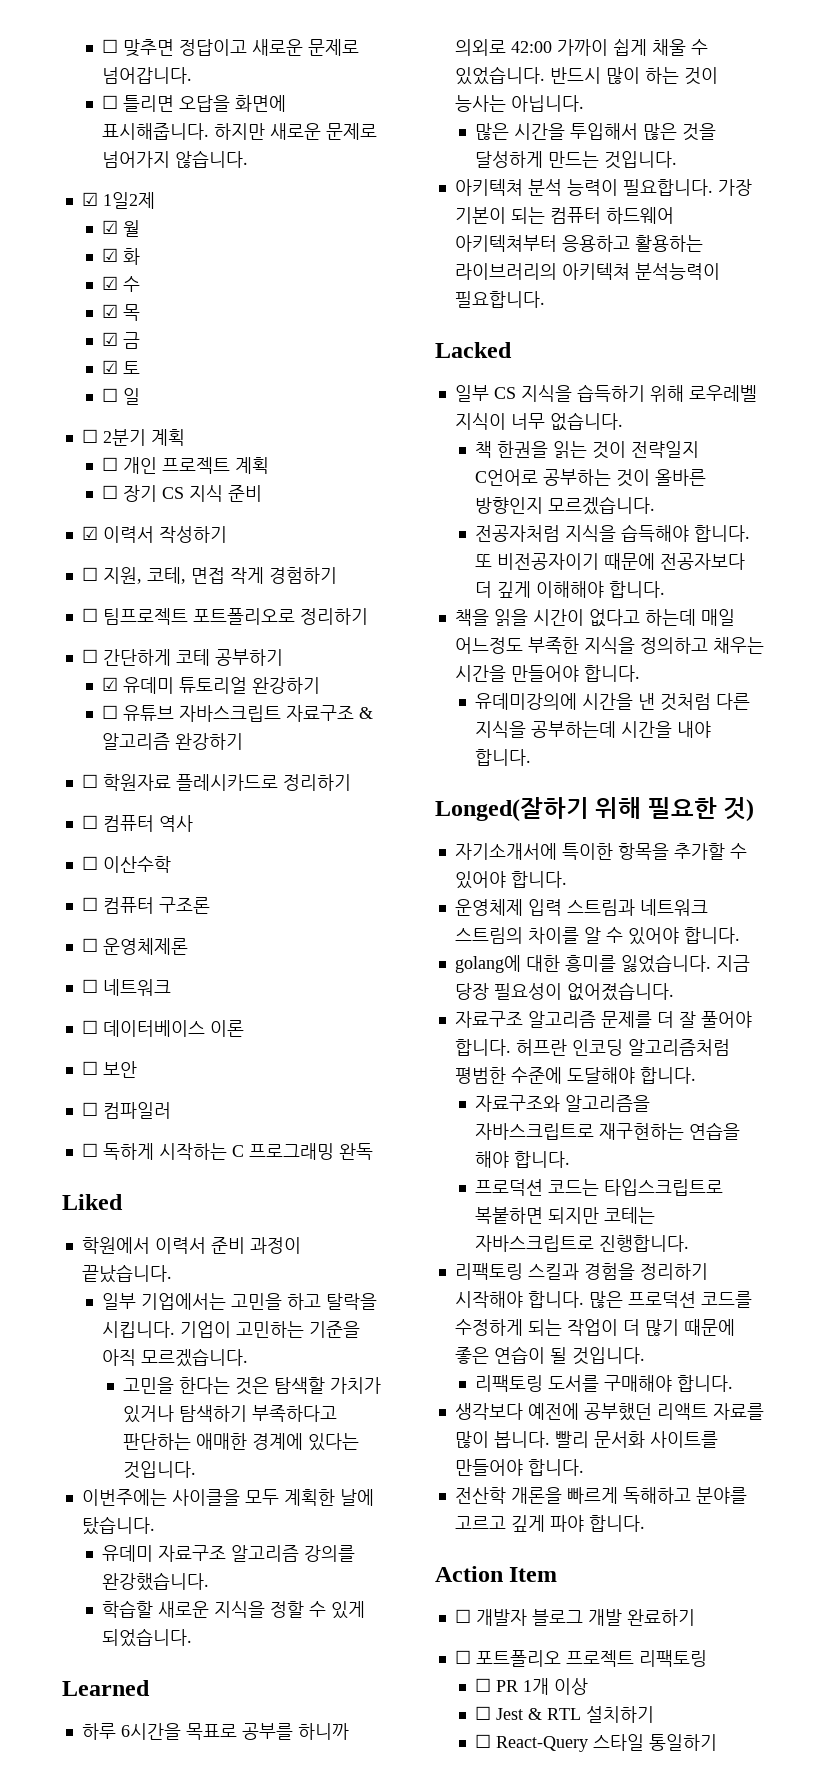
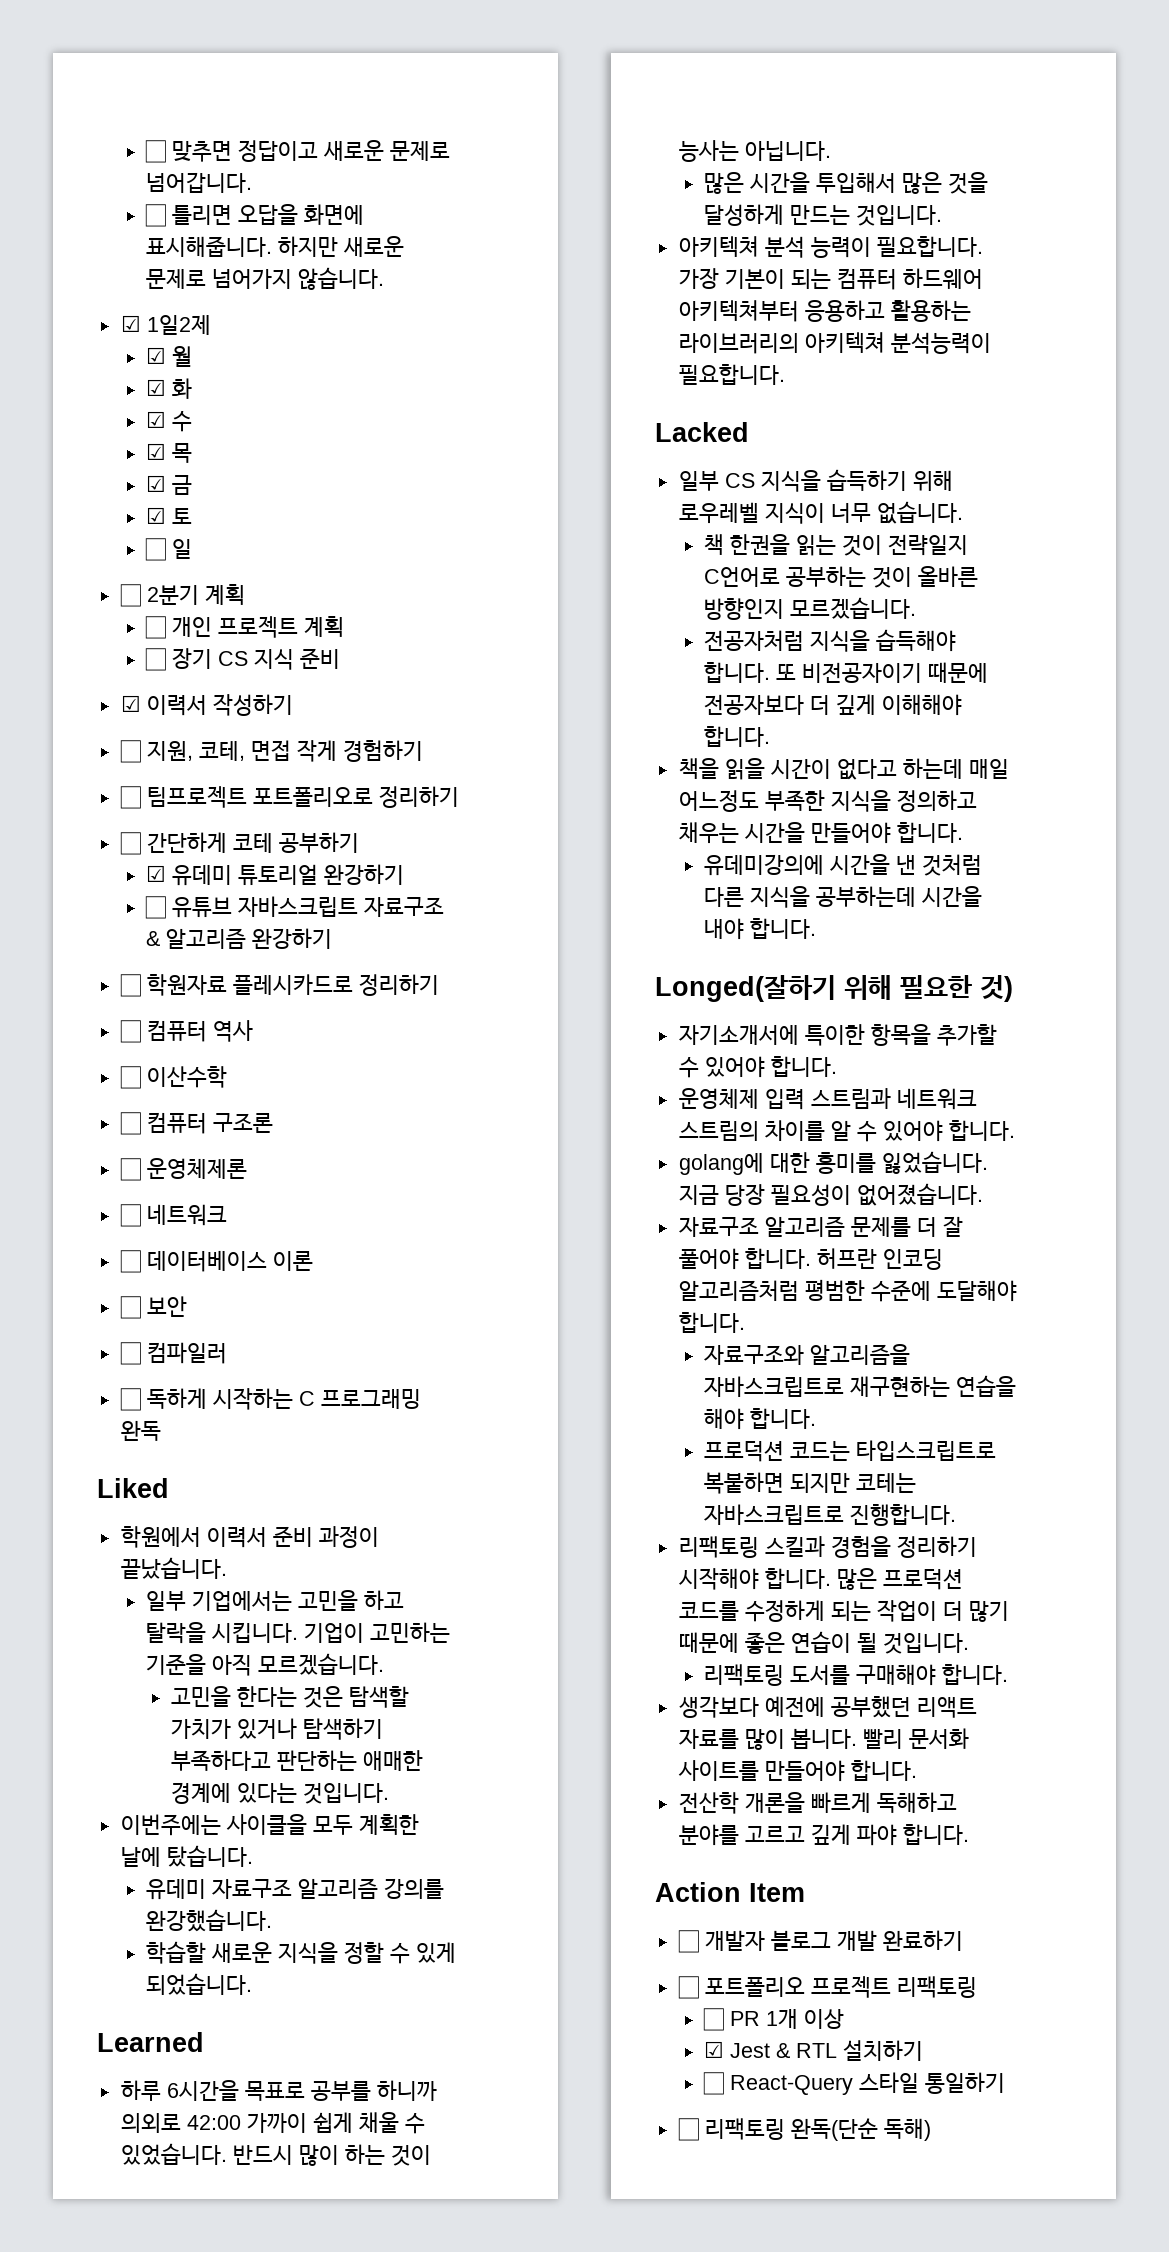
- ☐ Jest & RTL 설치하기
+ ☑ Jest & RTL 설치하기
+ ☐ 리팩토링 완독(단순 독해)

